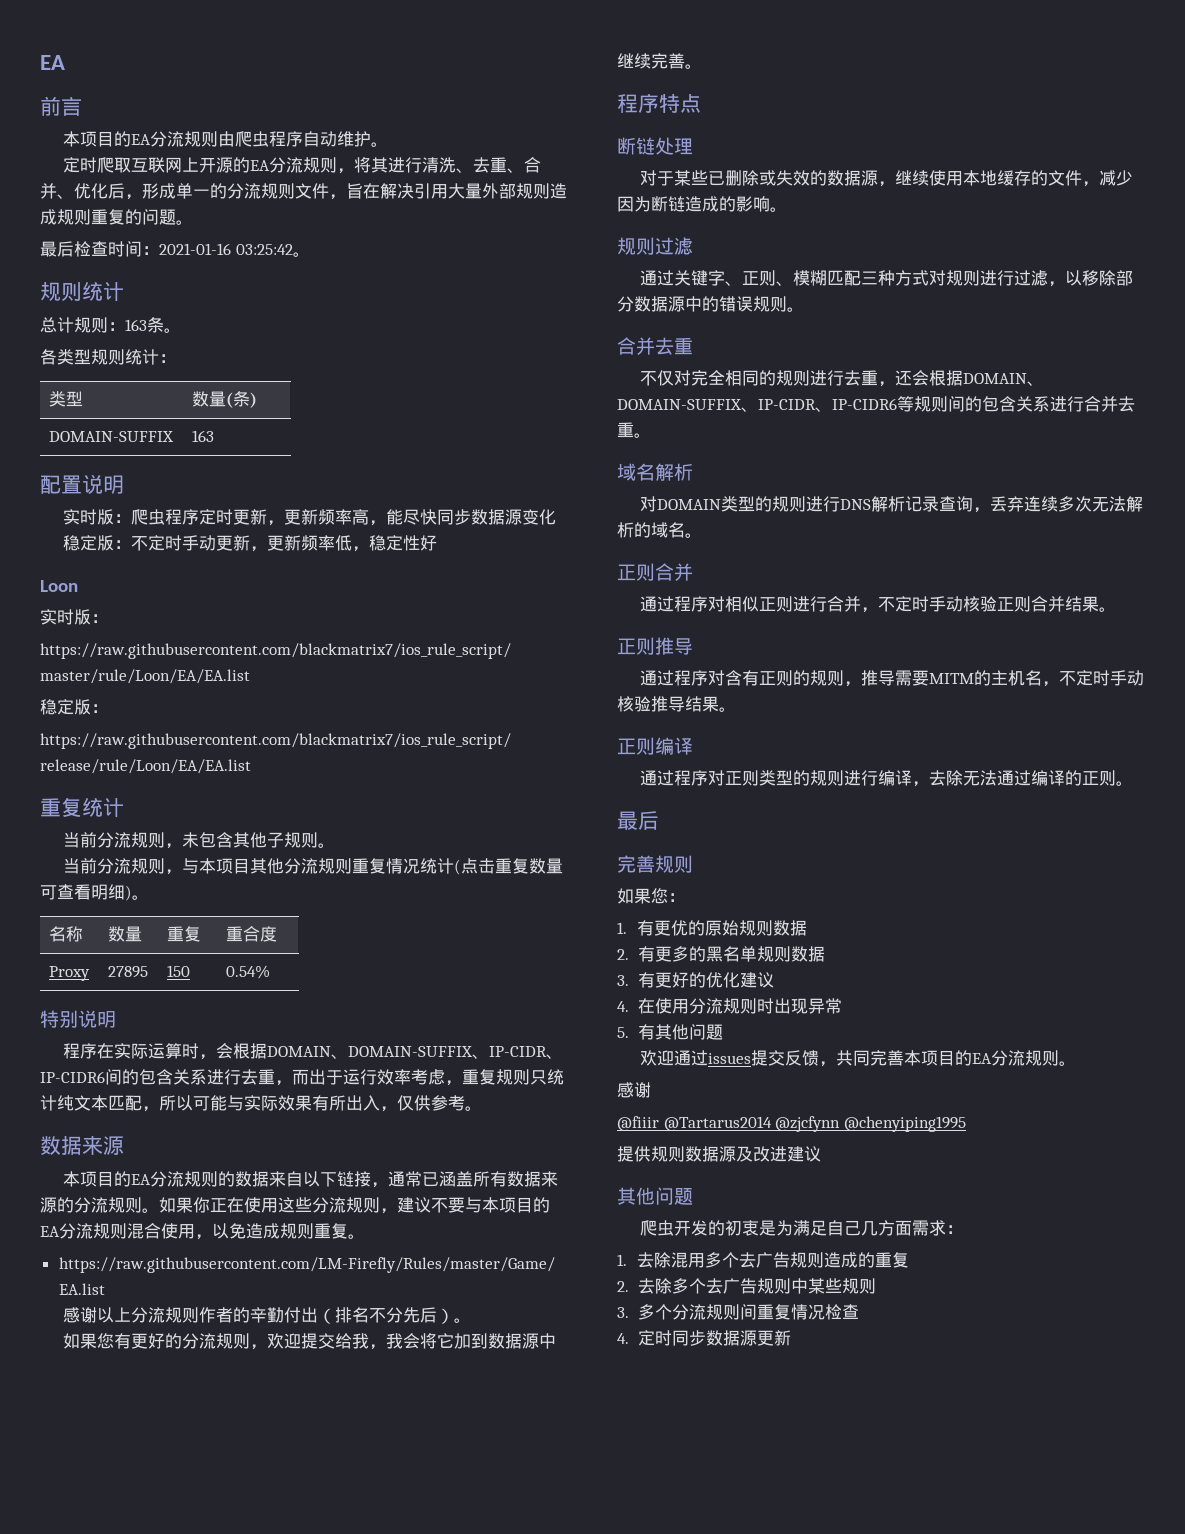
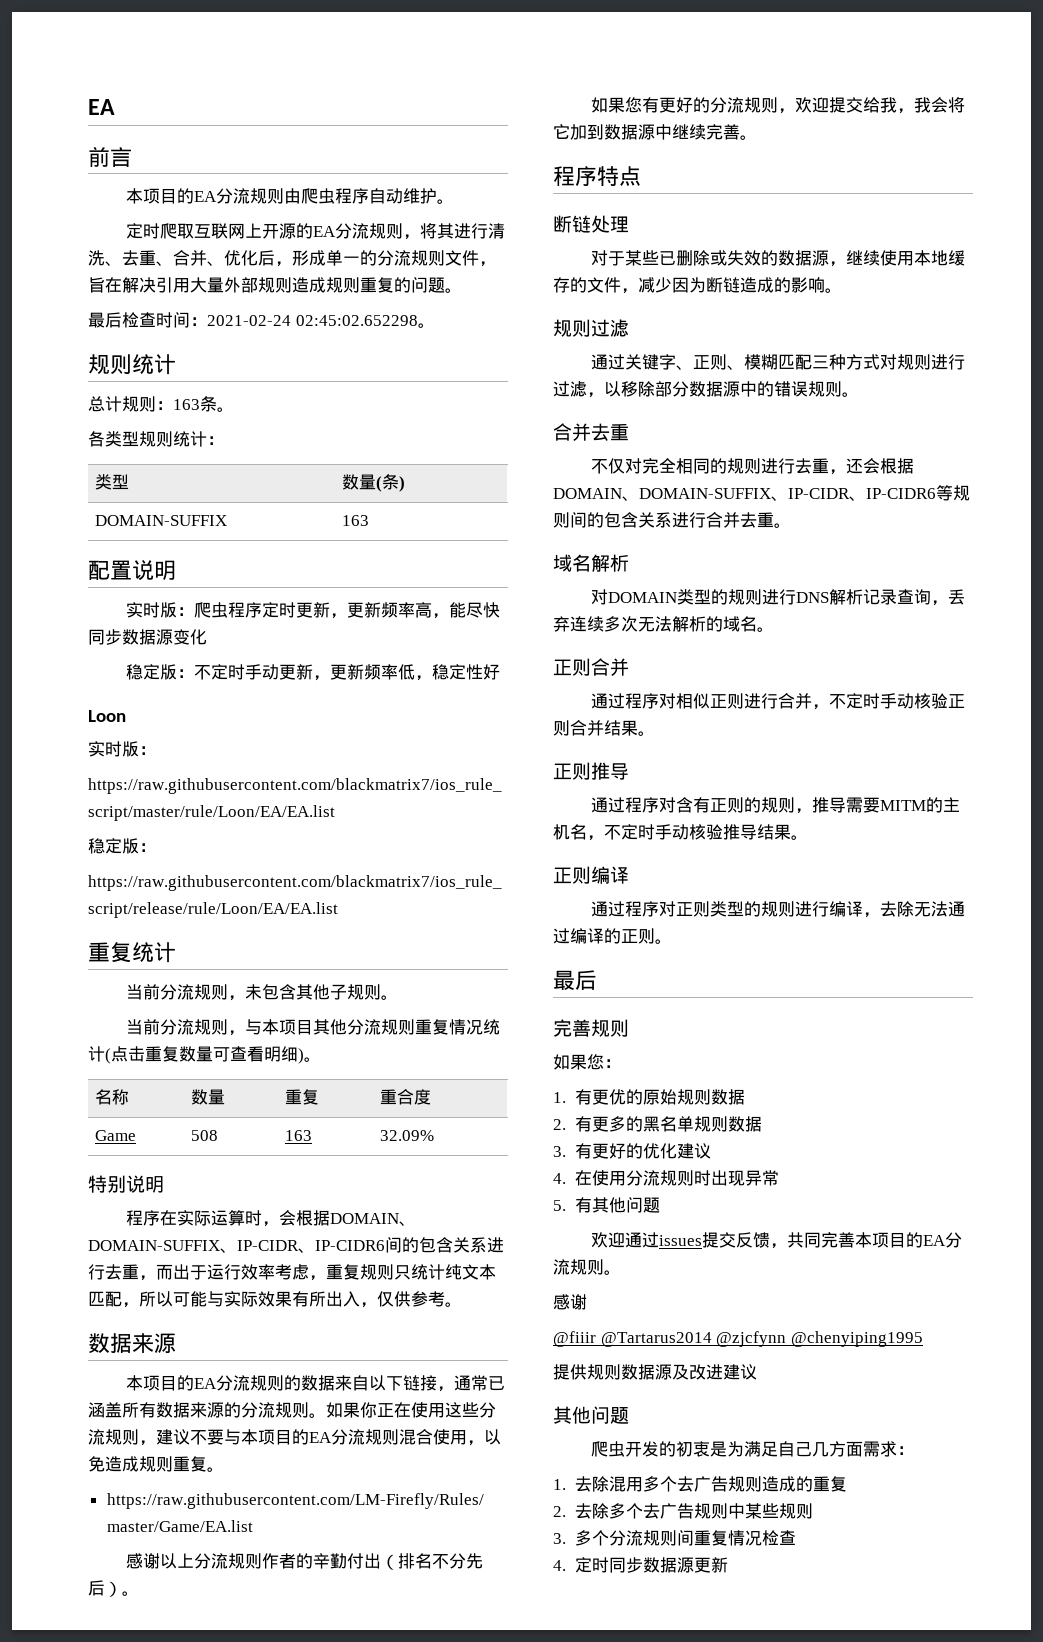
- 最后检查时间：2021-01-16 03:25:42。
+ 最后检查时间：2021-02-24 02:45:02.652298。
- Proxy | 27895 | 150 | 0.54%
+ Game | 508 | 163 | 32.09%

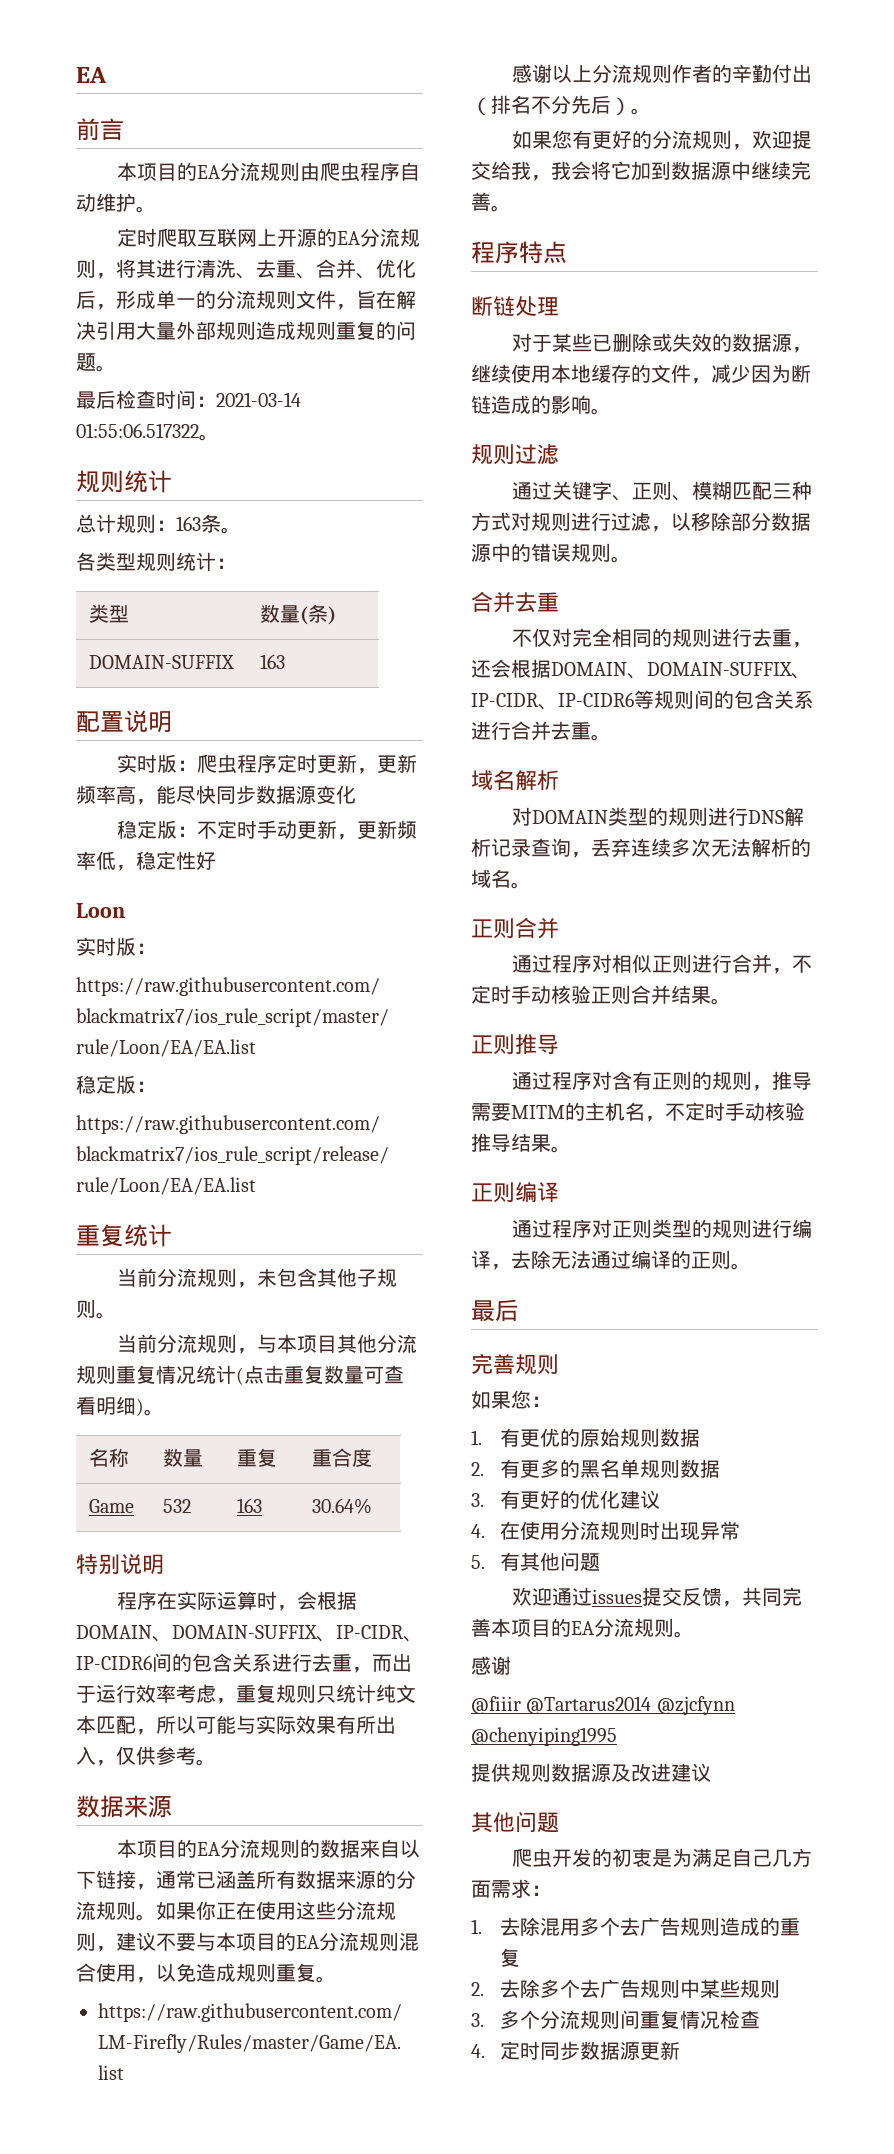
- 最后检查时间：2021-02-24 02:45:02.652298。
+ 最后检查时间：2021-03-14 01:55:06.517322。
- Game | 508 | 163 | 32.09%
+ Game | 532 | 163 | 30.64%

